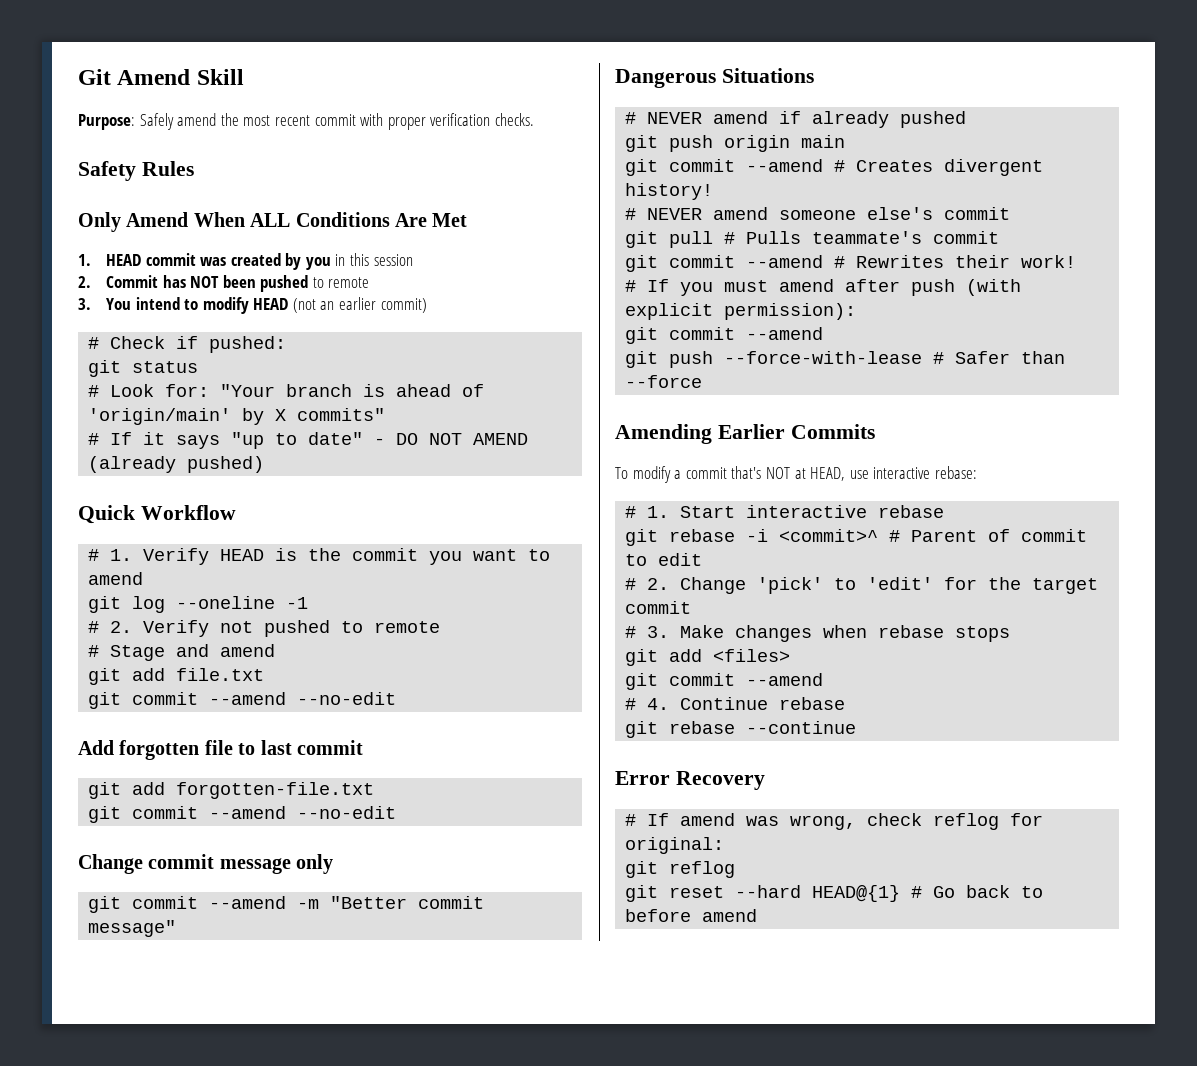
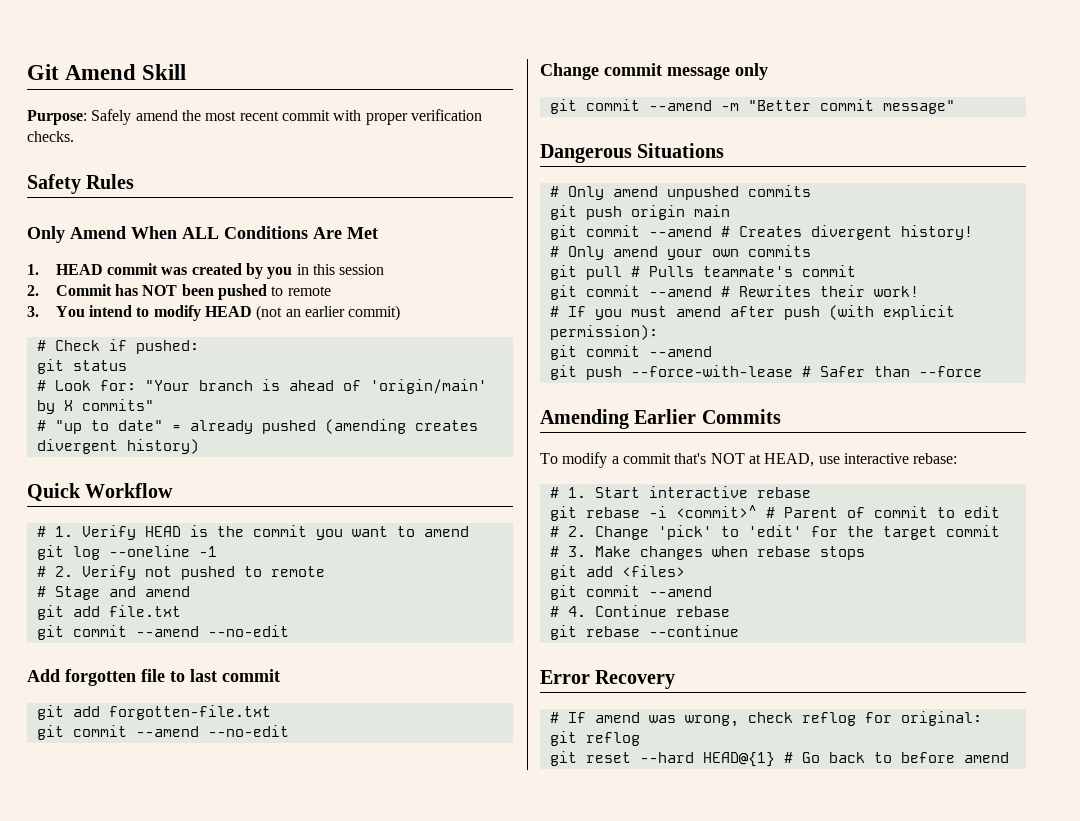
- # If it says "up to date" - DO NOT AMEND (already pushed)
+ # "up to date" = already pushed (amending creates divergent history)
- # NEVER amend if already pushed
+ # Only amend unpushed commits
- # NEVER amend someone else's commit
+ # Only amend your own commits

